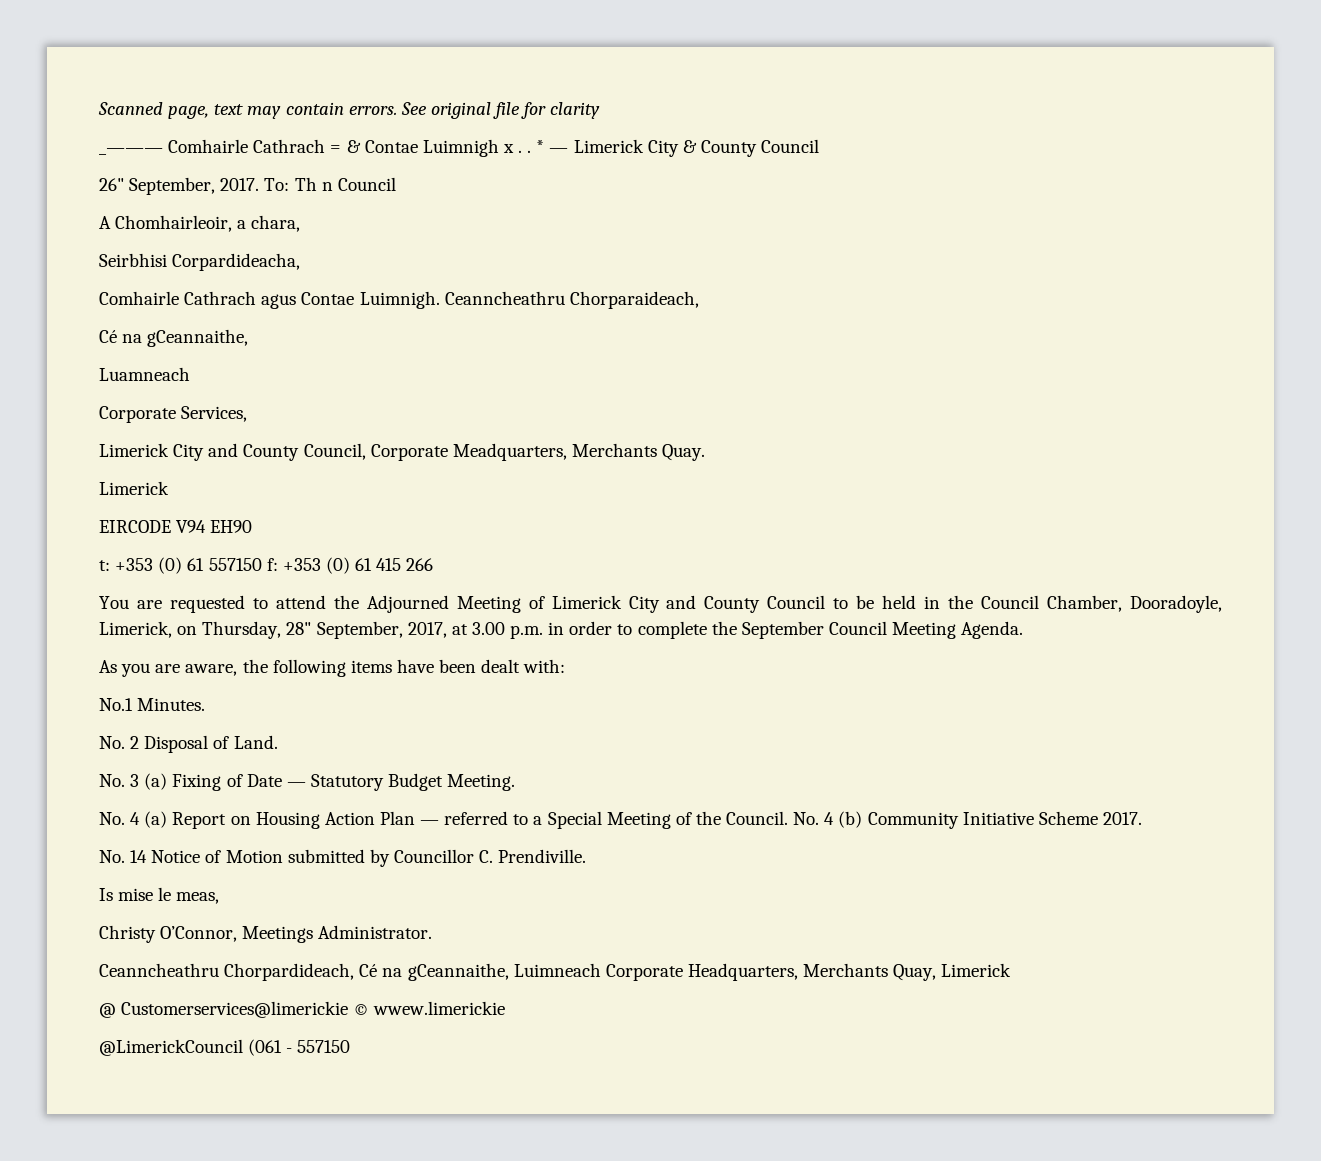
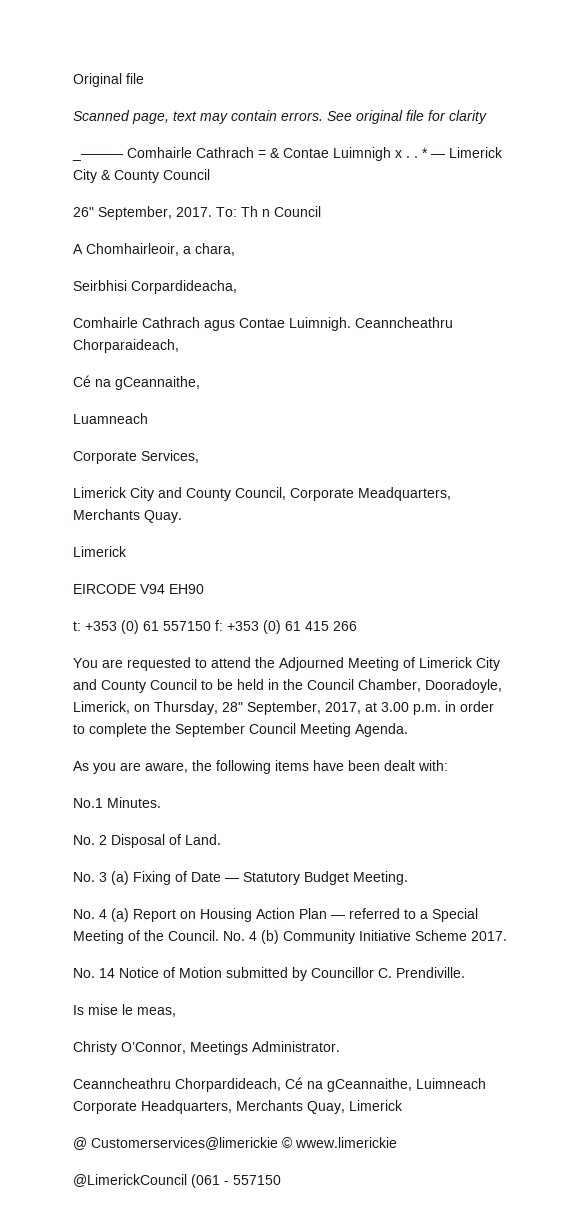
+ Original file

